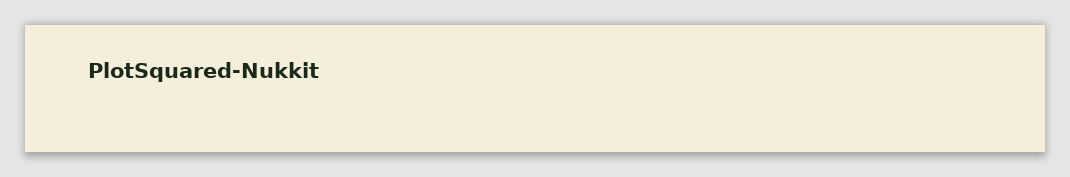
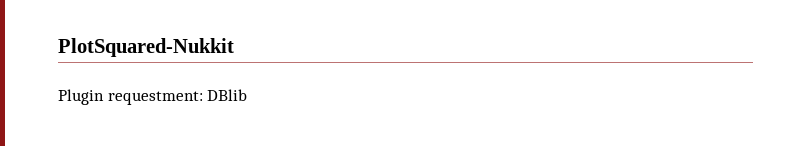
+ Plugin requestment: DBlib

